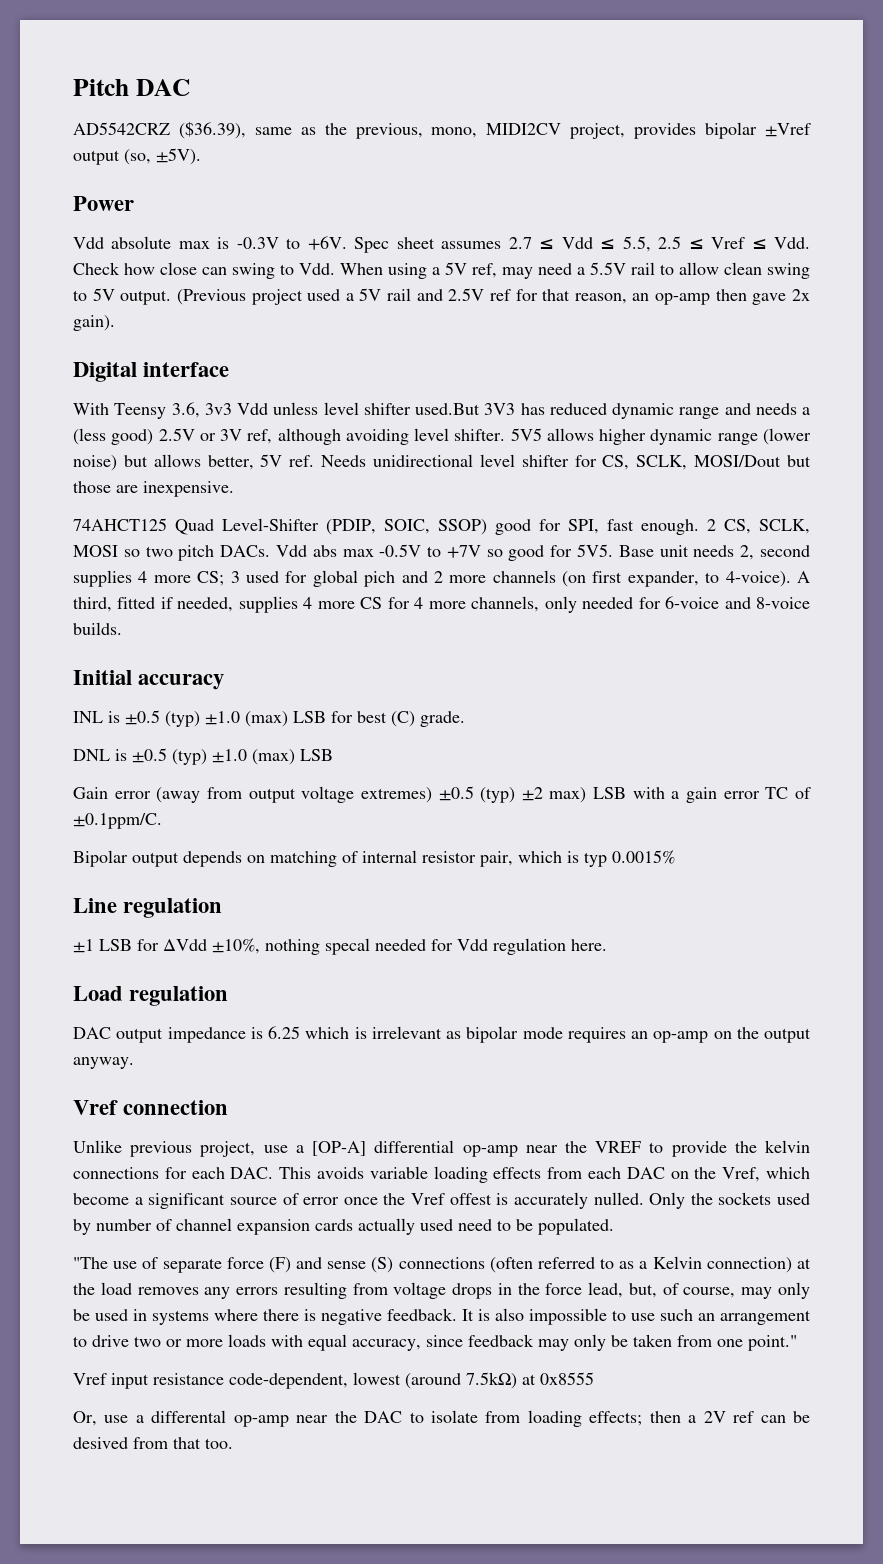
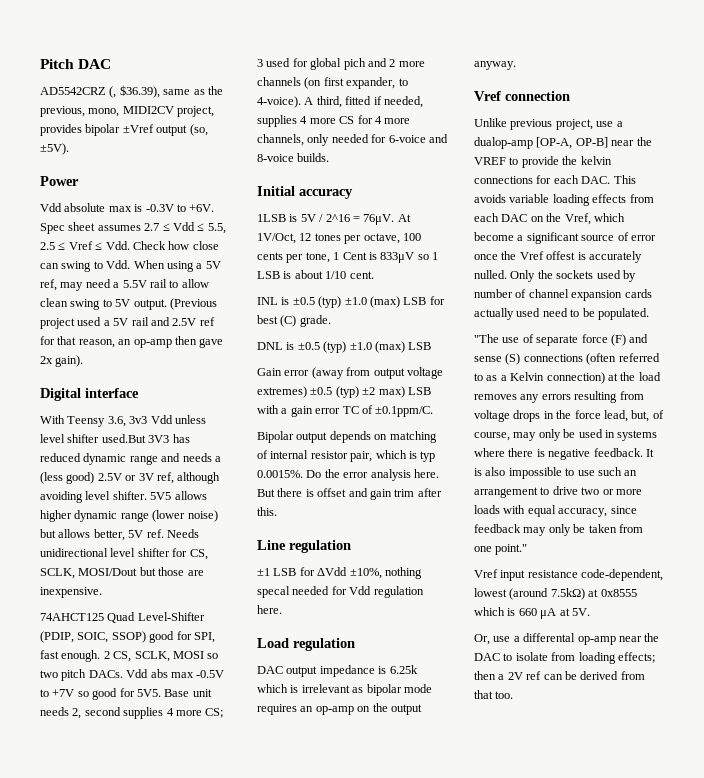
- AD5542CRZ ($36.39), same as the previous, mono, MIDI2CV project, provides bipolar ±Vref output (so, ±5V).
+ AD5542CRZ (, $36.39), same as the previous, mono, MIDI2CV project, provides bipolar ±Vref output (so, ±5V).
+ 1LSB is 5V / 2^16 = 76μV. At 1V/Oct, 12 tones per octave, 100 cents per tone, 1 Cent is 833μV so 1 LSB is about 1/10 cent.
- Bipolar output depends on matching of internal resistor pair, which is typ 0.0015%
+ Bipolar output depends on matching of internal resistor pair, which is typ 0.0015%. Do the error analysis here. But there is offset and gain trim after this.
- DAC output impedance is 6.25 which is irrelevant as bipolar mode requires an op-amp on the output anyway.
+ DAC output impedance is 6.25k which is irrelevant as bipolar mode requires an op-amp on the output anyway.
- Unlike previous project, use a [OP-A] differential op-amp near the VREF to provide the kelvin connections for each DAC. This avoids variable loading effects from each DAC on the Vref, which become a significant source of error once the Vref offest is accurately nulled.
+ Unlike previous project, use a dualop-amp [OP-A, OP-B] near the VREF to provide the kelvin connections for each DAC. This avoids variable loading effects from each DAC on the Vref, which become a significant source of error once the Vref offest is accurately nulled.
- Vref input resistance code-dependent, lowest (around 7.5kΩ) at 0x8555
+ Vref input resistance code-dependent, lowest (around 7.5kΩ) at 0x8555 which is 660 μA at 5V.
- Or, use a differental op-amp near the DAC to isolate from loading effects; then a 2V ref can be desived from that too.
+ Or, use a differental op-amp near the DAC to isolate from loading effects; then a 2V ref can be derived from that too.

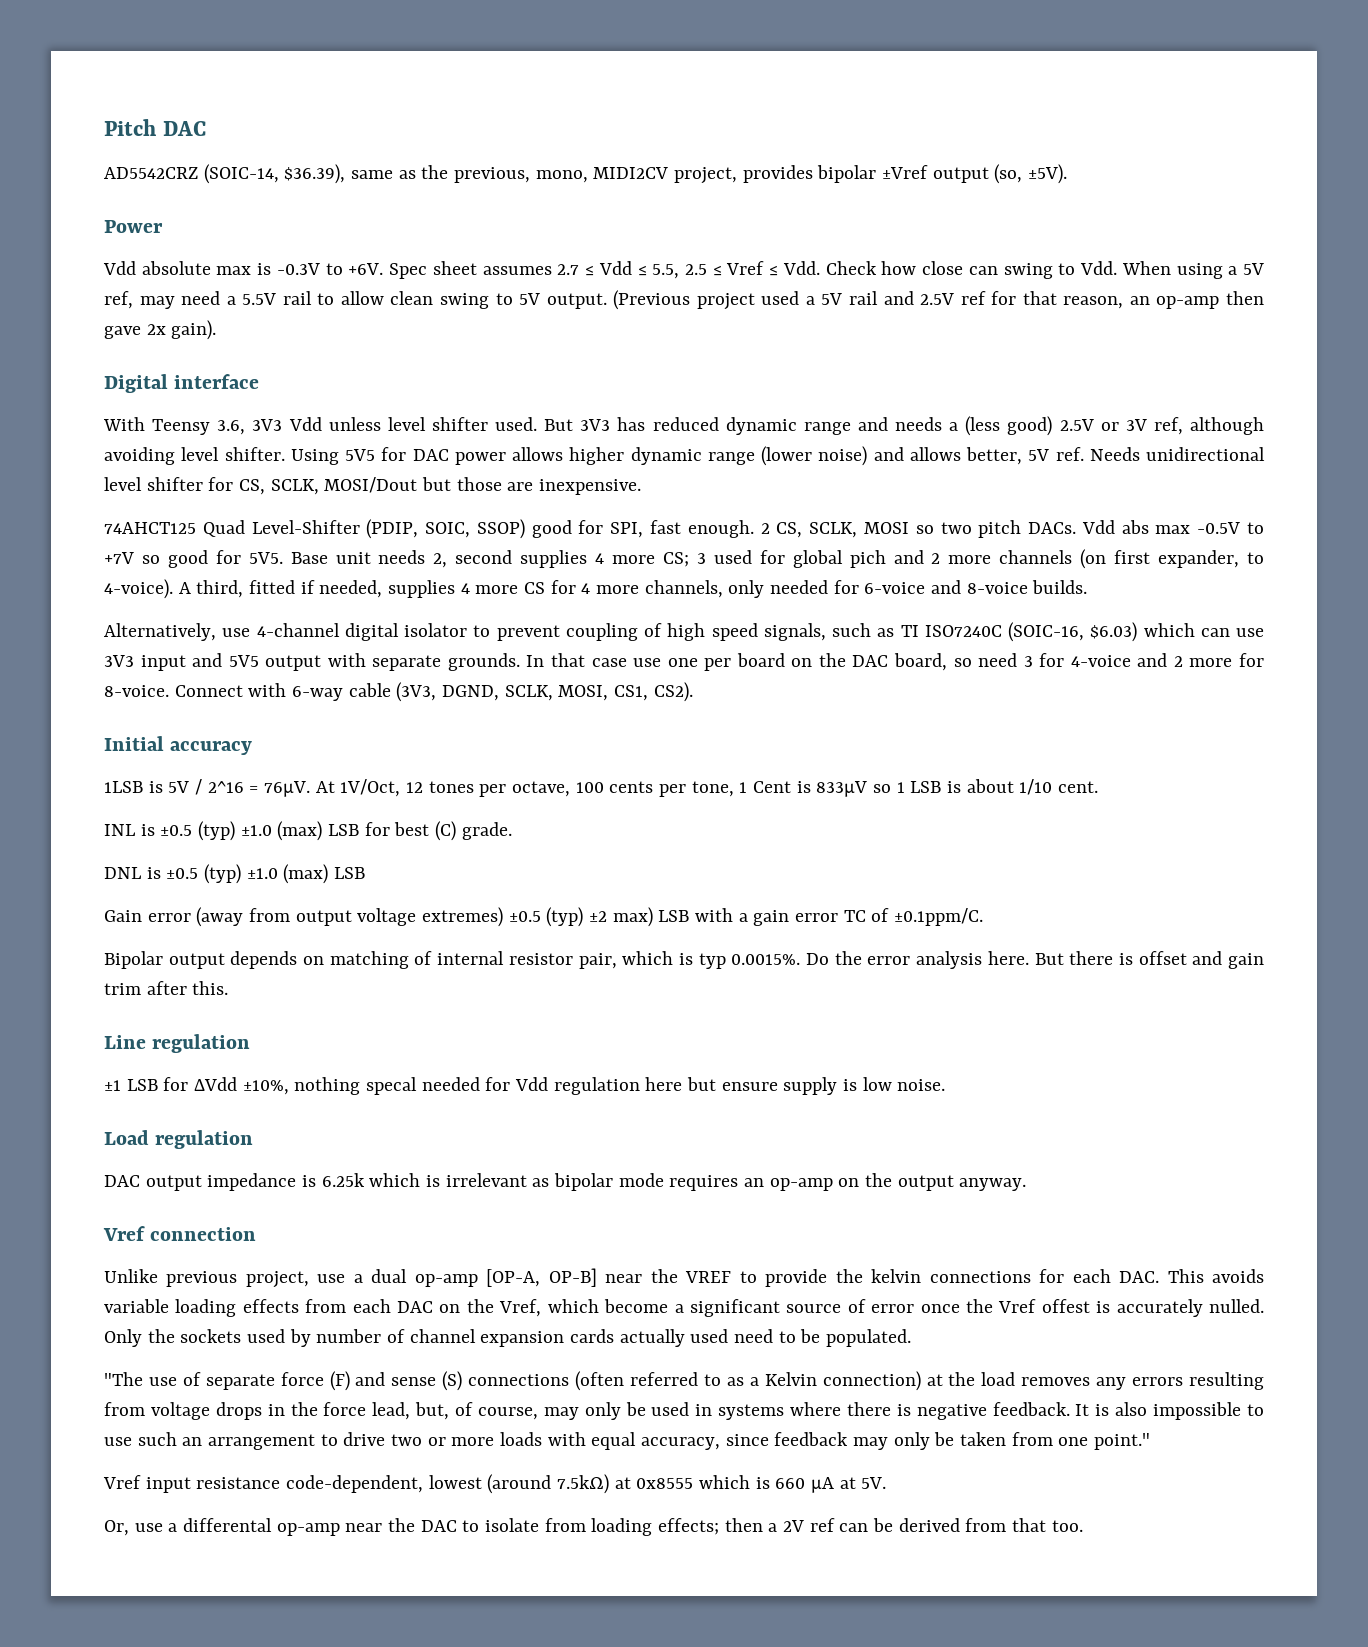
- AD5542CRZ (, $36.39), same as the previous, mono, MIDI2CV project, provides bipolar ±Vref output (so, ±5V).
+ AD5542CRZ (SOIC-14, $36.39), same as the previous, mono, MIDI2CV project, provides bipolar ±Vref output (so, ±5V).
- With Teensy 3.6, 3v3 Vdd unless level shifter used.But 3V3 has reduced dynamic range and needs a (less good) 2.5V or 3V ref, although avoiding level shifter.
+ With Teensy 3.6, 3V3 Vdd unless level shifter used. But 3V3 has reduced dynamic range and needs a (less good) 2.5V or 3V ref, although avoiding level shifter.
- 5V5 allows higher dynamic range (lower noise) but allows better, 5V ref. Needs unidirectional level shifter for CS, SCLK, MOSI/Dout but those are inexpensive.
+ Using 5V5 for DAC power allows higher dynamic range (lower noise) and allows better, 5V ref. Needs unidirectional level shifter for CS, SCLK, MOSI/Dout but those are inexpensive.
+ Alternatively, use 4-channel digital isolator to prevent coupling of high speed signals, such as TI ISO7240C (SOIC-16, $6.03) which can use 3V3 input and 5V5 output with separate grounds. In that case use one per board on the DAC board, so need 3 for 4-voice and 2 more for 8-voice. Connect with 6-way cable (3V3, DGND, SCLK, MOSI, CS1, CS2).
- ±1 LSB for ΔVdd ±10%, nothing specal needed for Vdd regulation here.
+ ±1 LSB for ΔVdd ±10%, nothing specal needed for Vdd regulation here but ensure supply is low noise.
- Unlike previous project, use a dualop-amp [OP-A, OP-B] near the VREF to provide the kelvin connections for each DAC. This avoids variable loading effects from each DAC on the Vref, which become a significant source of error once the Vref offest is accurately nulled.
+ Unlike previous project, use a dual op-amp [OP-A, OP-B] near the VREF to provide the kelvin connections for each DAC. This avoids variable loading effects from each DAC on the Vref, which become a significant source of error once the Vref offest is accurately nulled.

